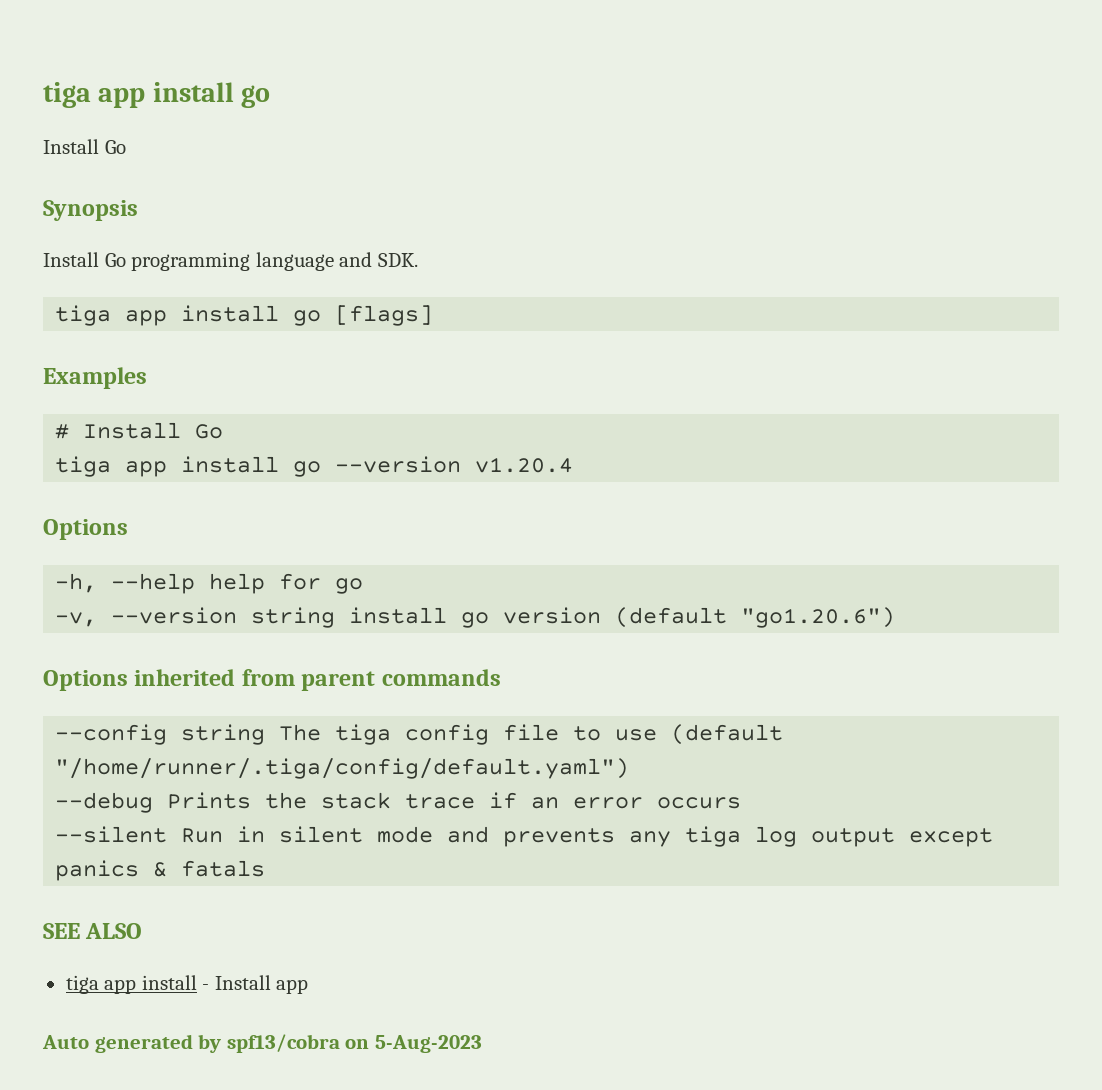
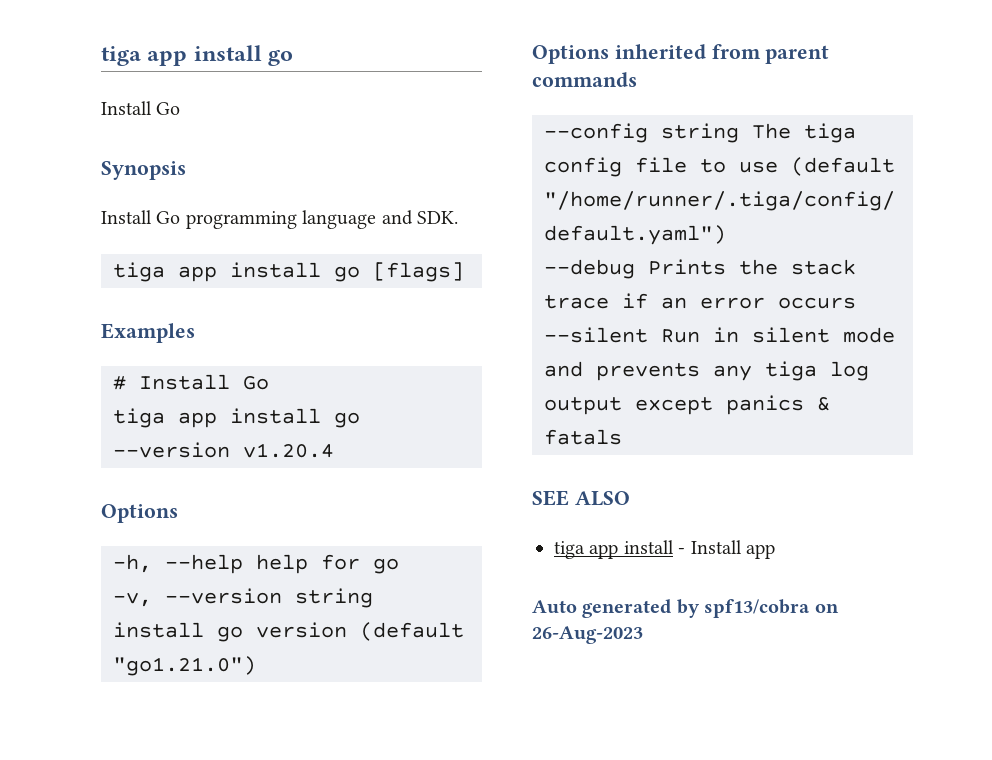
- -v, --version string install go version (default "go1.20.6")
+ -v, --version string install go version (default "go1.21.0")
- Auto generated by spf13/cobra on 5-Aug-2023
+ Auto generated by spf13/cobra on 26-Aug-2023

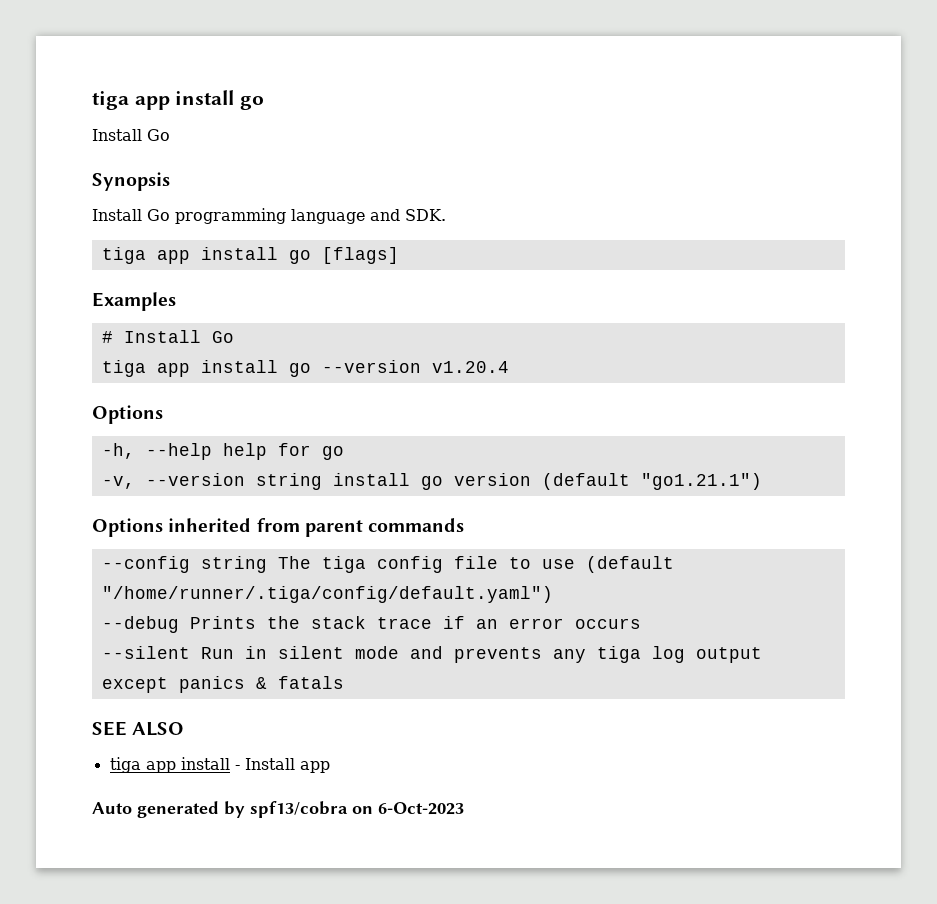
- -v, --version string install go version (default "go1.21.0")
+ -v, --version string install go version (default "go1.21.1")
- Auto generated by spf13/cobra on 26-Aug-2023
+ Auto generated by spf13/cobra on 6-Oct-2023

